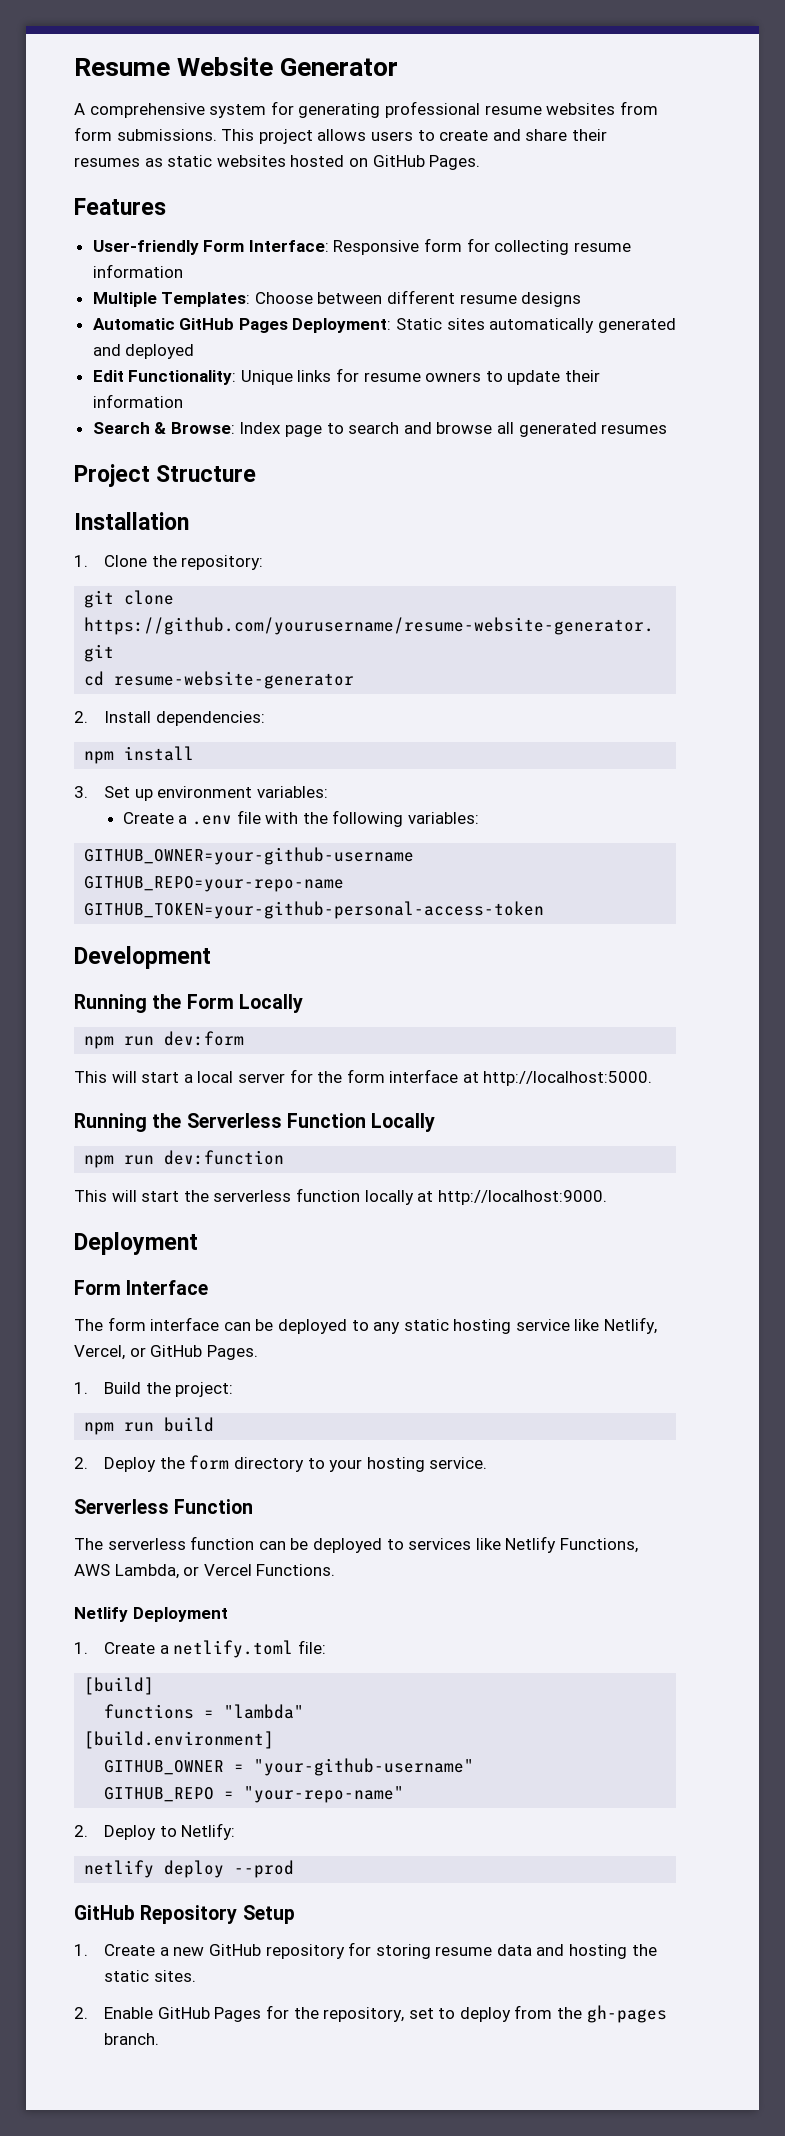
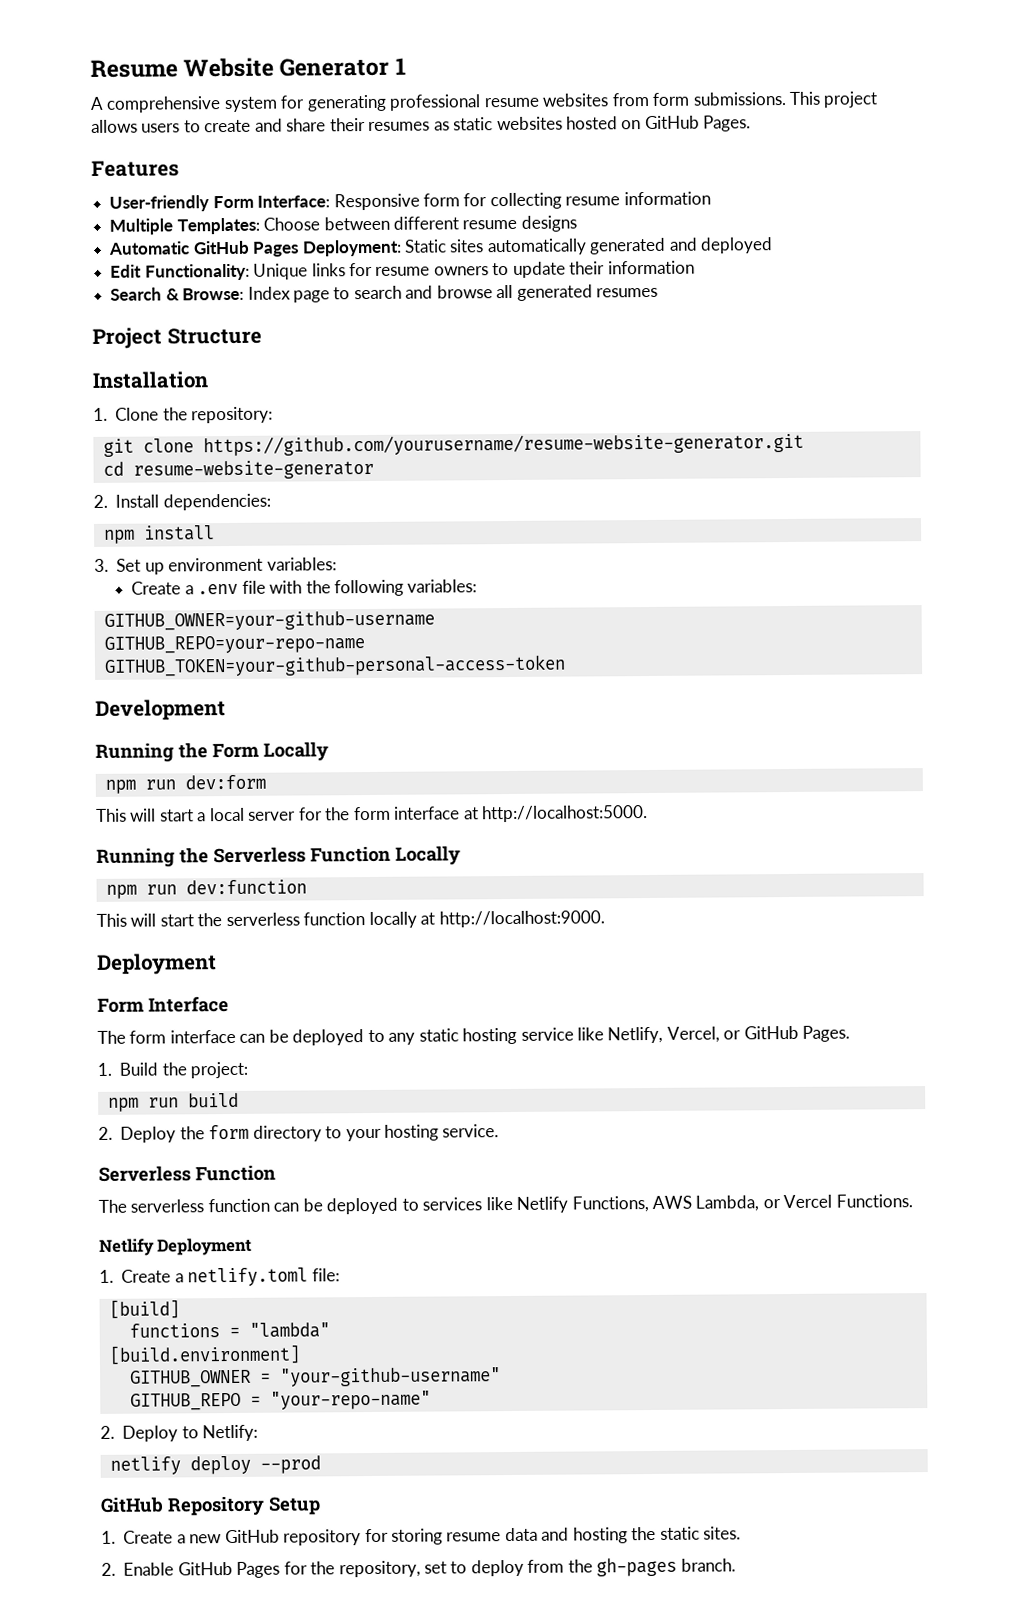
- Resume Website Generator
+ Resume Website Generator 1

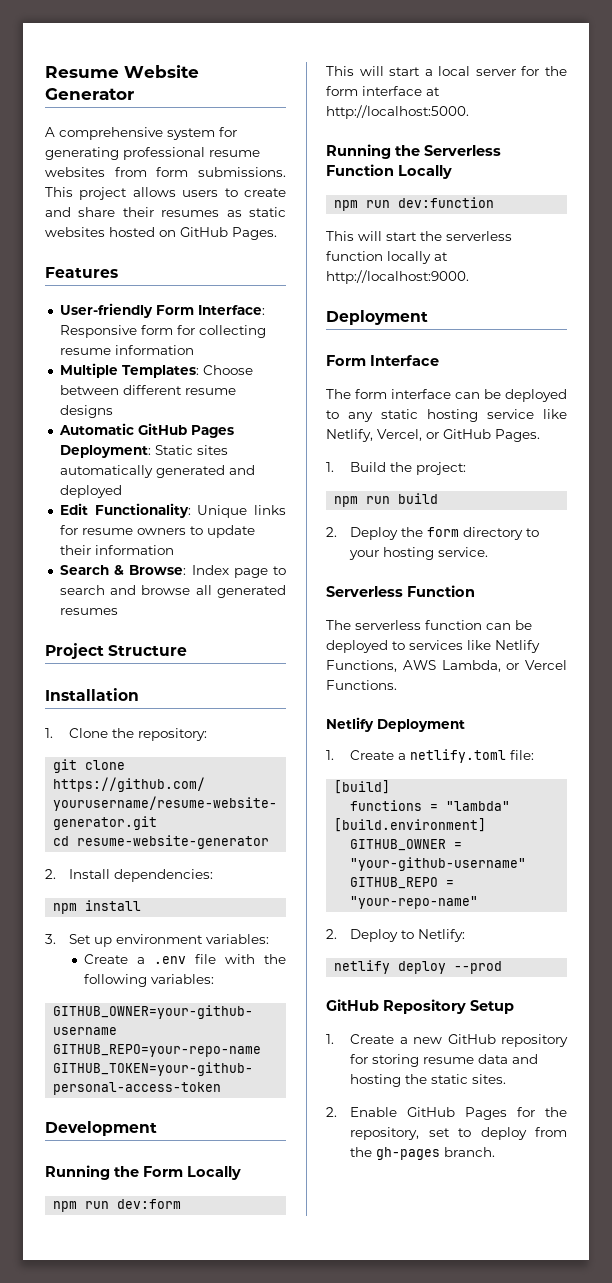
- Resume Website Generator 1
+ Resume Website Generator

